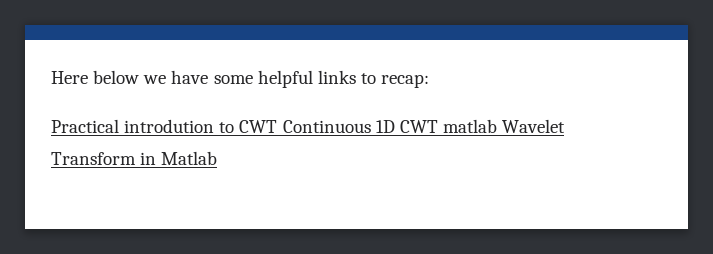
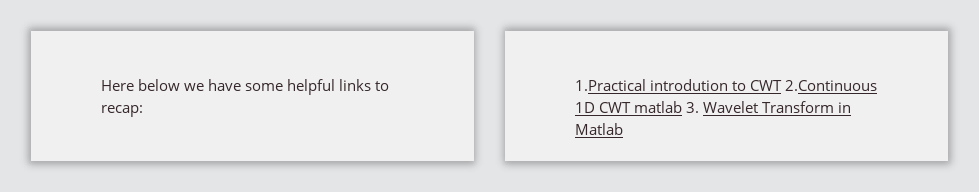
- Practical introdution to CWT Continuous 1D CWT matlab Wavelet Transform in Matlab
+ 1.Practical introdution to CWT 2.Continuous 1D CWT matlab 3. Wavelet Transform in Matlab

